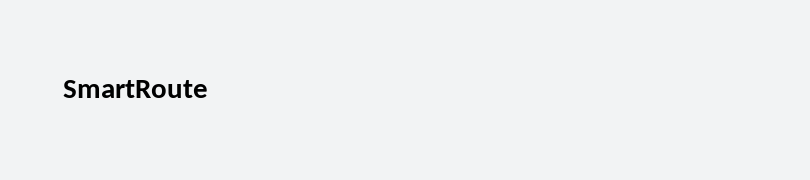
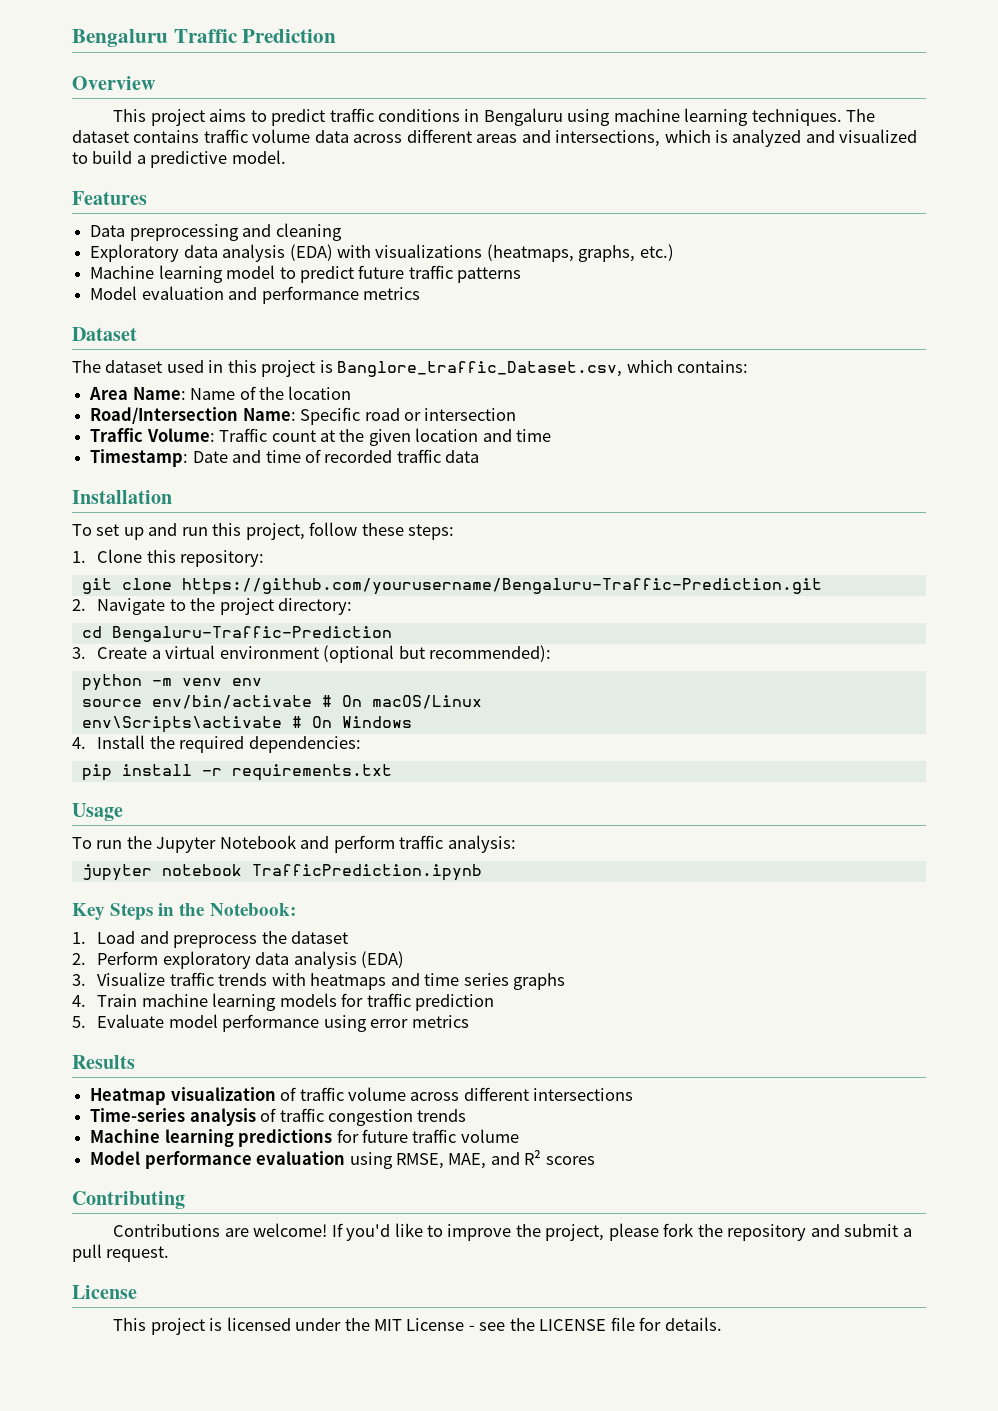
- SmartRoute
+ Bengaluru Traffic Prediction
+ Overview
+ This project aims to predict traffic conditions in Bengaluru using machine learning techniques. The dataset contains traffic volume data across different areas and intersections, which is analyzed and visualized to build a predictive model.
+ Features
+ Data preprocessing and cleaning
+ Exploratory data analysis (EDA) with visualizations (heatmaps, graphs, etc.)
+ Machine learning model to predict future traffic patterns
+ Model evaluation and performance metrics
+ Dataset
+ The dataset used in this project is Banglore_traffic_Dataset.csv, which contains:
+ Area Name: Name of the location
+ Road/Intersection Name: Specific road or intersection
+ Traffic Volume: Traffic count at the given location and time
+ Timestamp: Date and time of recorded traffic data
+ Installation
+ To set up and run this project, follow these steps:
+ 1. Clone this repository:
+ git clone https://github.com/yourusername/Bengaluru-Traffic-Prediction.git
+ 2. Navigate to the project directory:
+ cd Bengaluru-Traffic-Prediction
+ 3. Create a virtual environment (optional but recommended):
+ python -m venv env
+ source env/bin/activate # On macOS/Linux
+ env\Scripts\activate # On Windows
+ 4. Install the required dependencies:
+ pip install -r requirements.txt
+ Usage
+ To run the Jupyter Notebook and perform traffic analysis:
+ jupyter notebook TrafficPrediction.ipynb
+ Key Steps in the Notebook:
+ 1. Load and preprocess the dataset
+ 2. Perform exploratory data analysis (EDA)
+ 3. Visualize traffic trends with heatmaps and time series graphs
+ 4. Train machine learning models for traffic prediction
+ 5. Evaluate model performance using error metrics
+ Results
+ Heatmap visualization of traffic volume across different intersections
+ Time-series analysis of traffic congestion trends
+ Machine learning predictions for future traffic volume
+ Model performance evaluation using RMSE, MAE, and R² scores
+ Contributing
+ Contributions are welcome! If you'd like to improve the project, please fork the repository and submit a pull request.
+ License
+ This project is licensed under the MIT License - see the LICENSE file for details.

